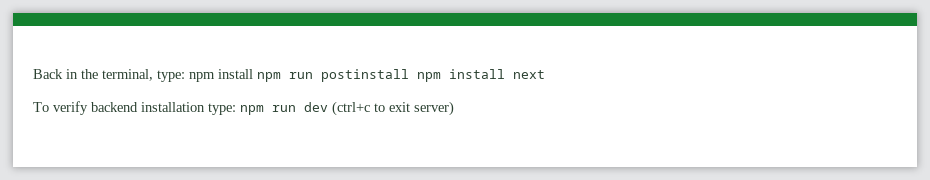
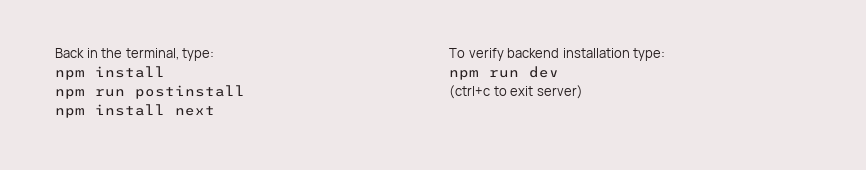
- Back in the terminal, type: npm install npm run postinstall npm install next
+ Back in the terminal, type:
+ npm install
+ npm run postinstall
+ npm install next
- To verify backend installation type: npm run dev (ctrl+c to exit server)
+ To verify backend installation type:
+ npm run dev
+ (ctrl+c to exit server)

